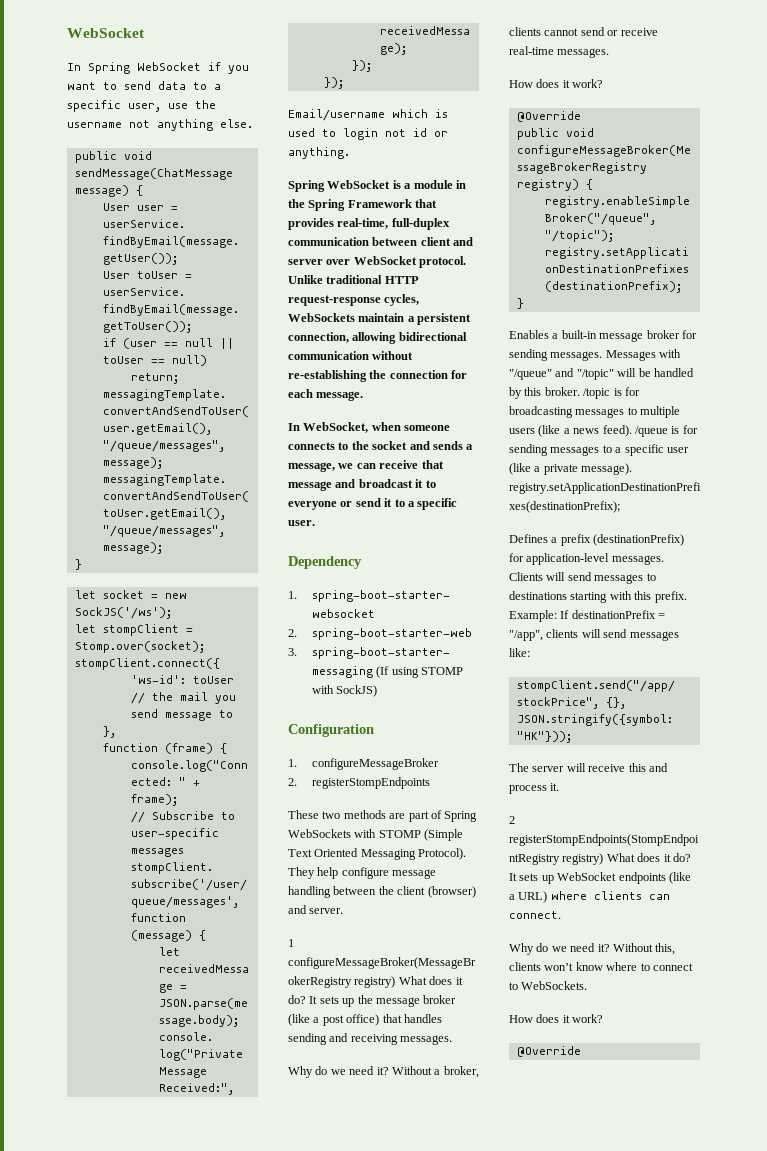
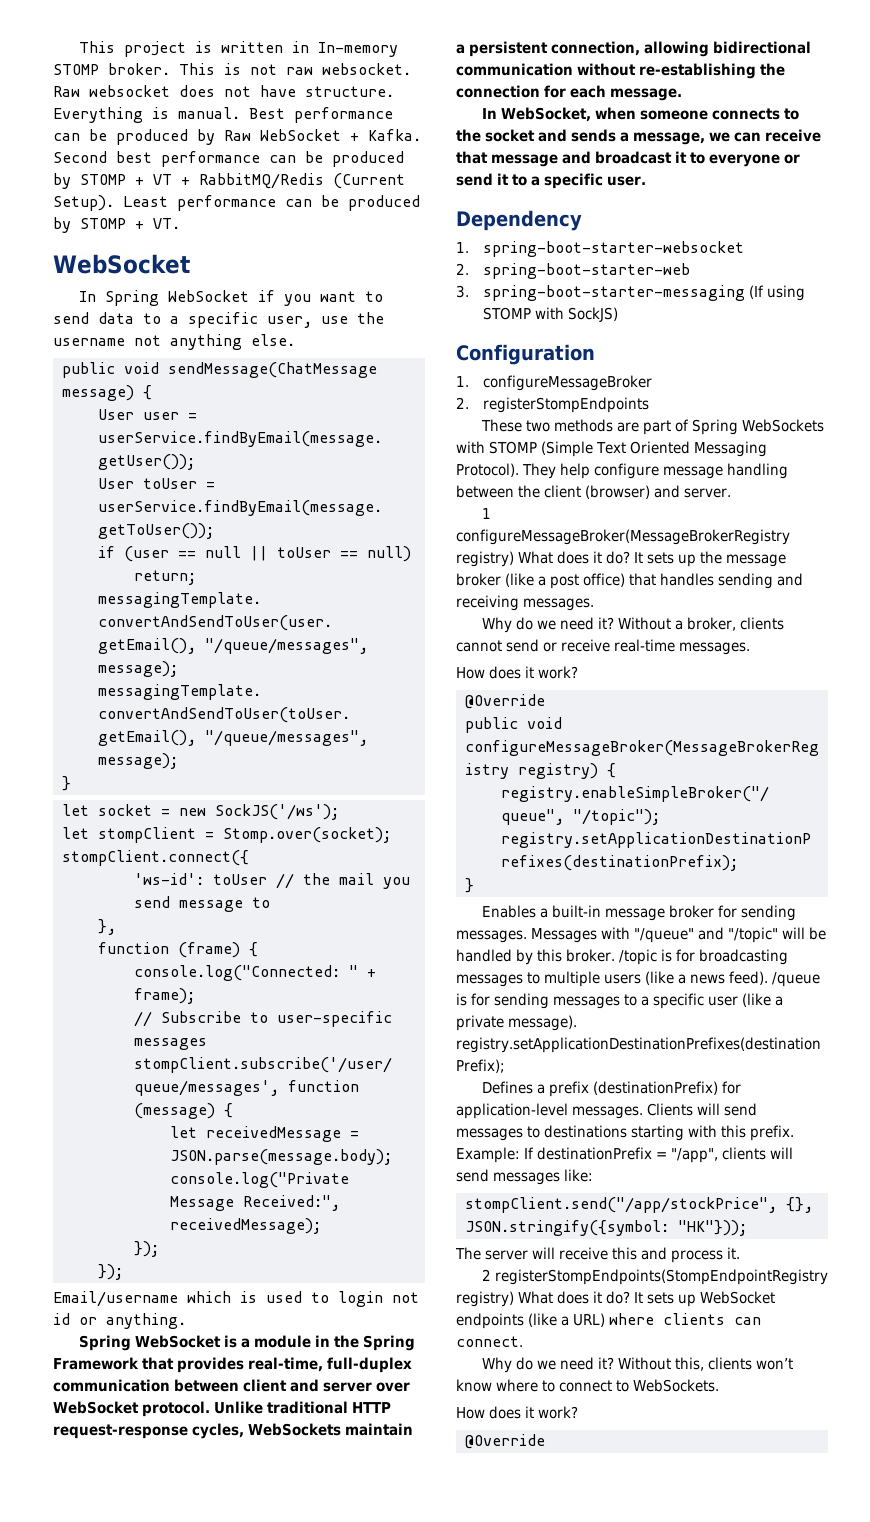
+ This project is written in In-memory STOMP broker. This is not raw websocket. Raw websocket does not have structure. Everything is manual. Best performance can be produced by Raw WebSocket + Kafka. Second best performance can be produced by STOMP + VT + RabbitMQ/Redis (Current Setup). Least performance can be produced by STOMP + VT.

